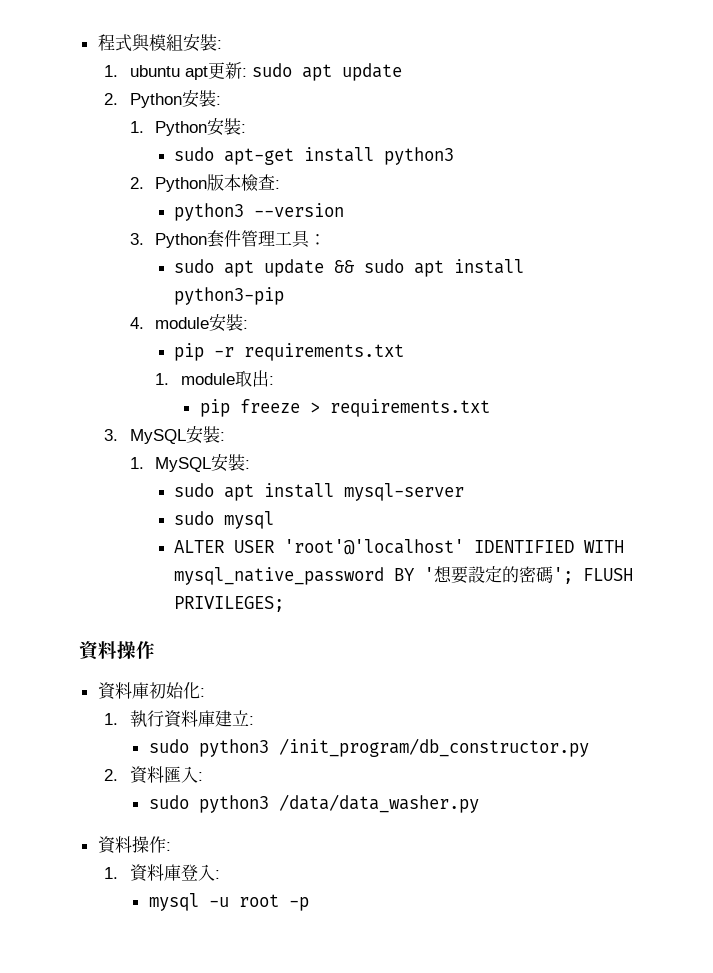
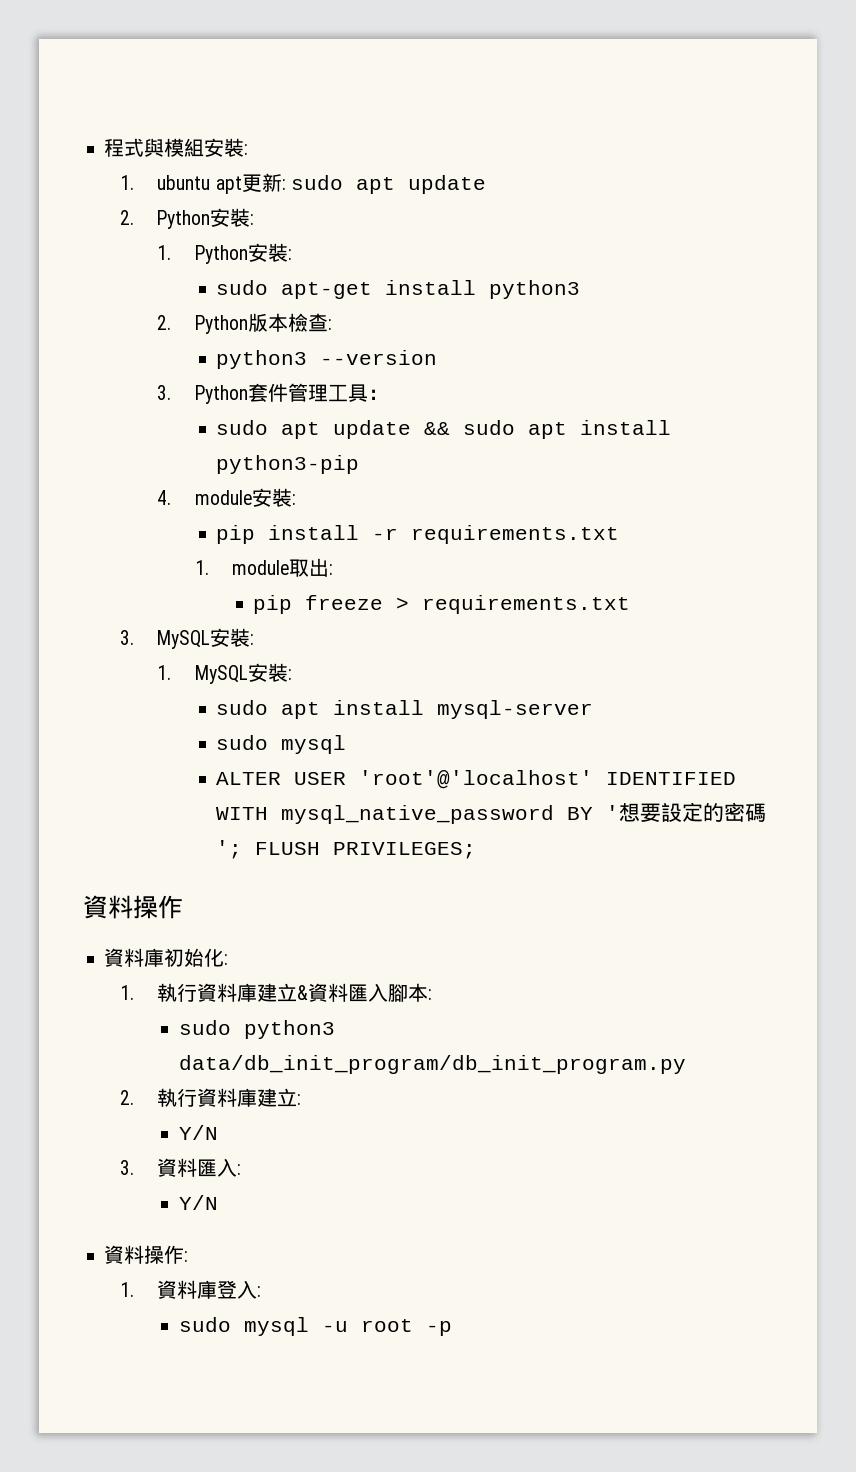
- pip -r requirements.txt
+ pip install -r requirements.txt
- 1.執行資料庫建立:
- sudo python3 /init_program/db_constructor.py
- 2.資料匯入:
- sudo python3 /data/data_washer.py
+ 1.執行資料庫建立&資料匯入腳本:
+ sudo python3 data/db_init_program/db_init_program.py
+ 2.執行資料庫建立:
+ Y/N
+ 3.資料匯入:
+ Y/N
- mysql -u root -p
+ sudo mysql -u root -p

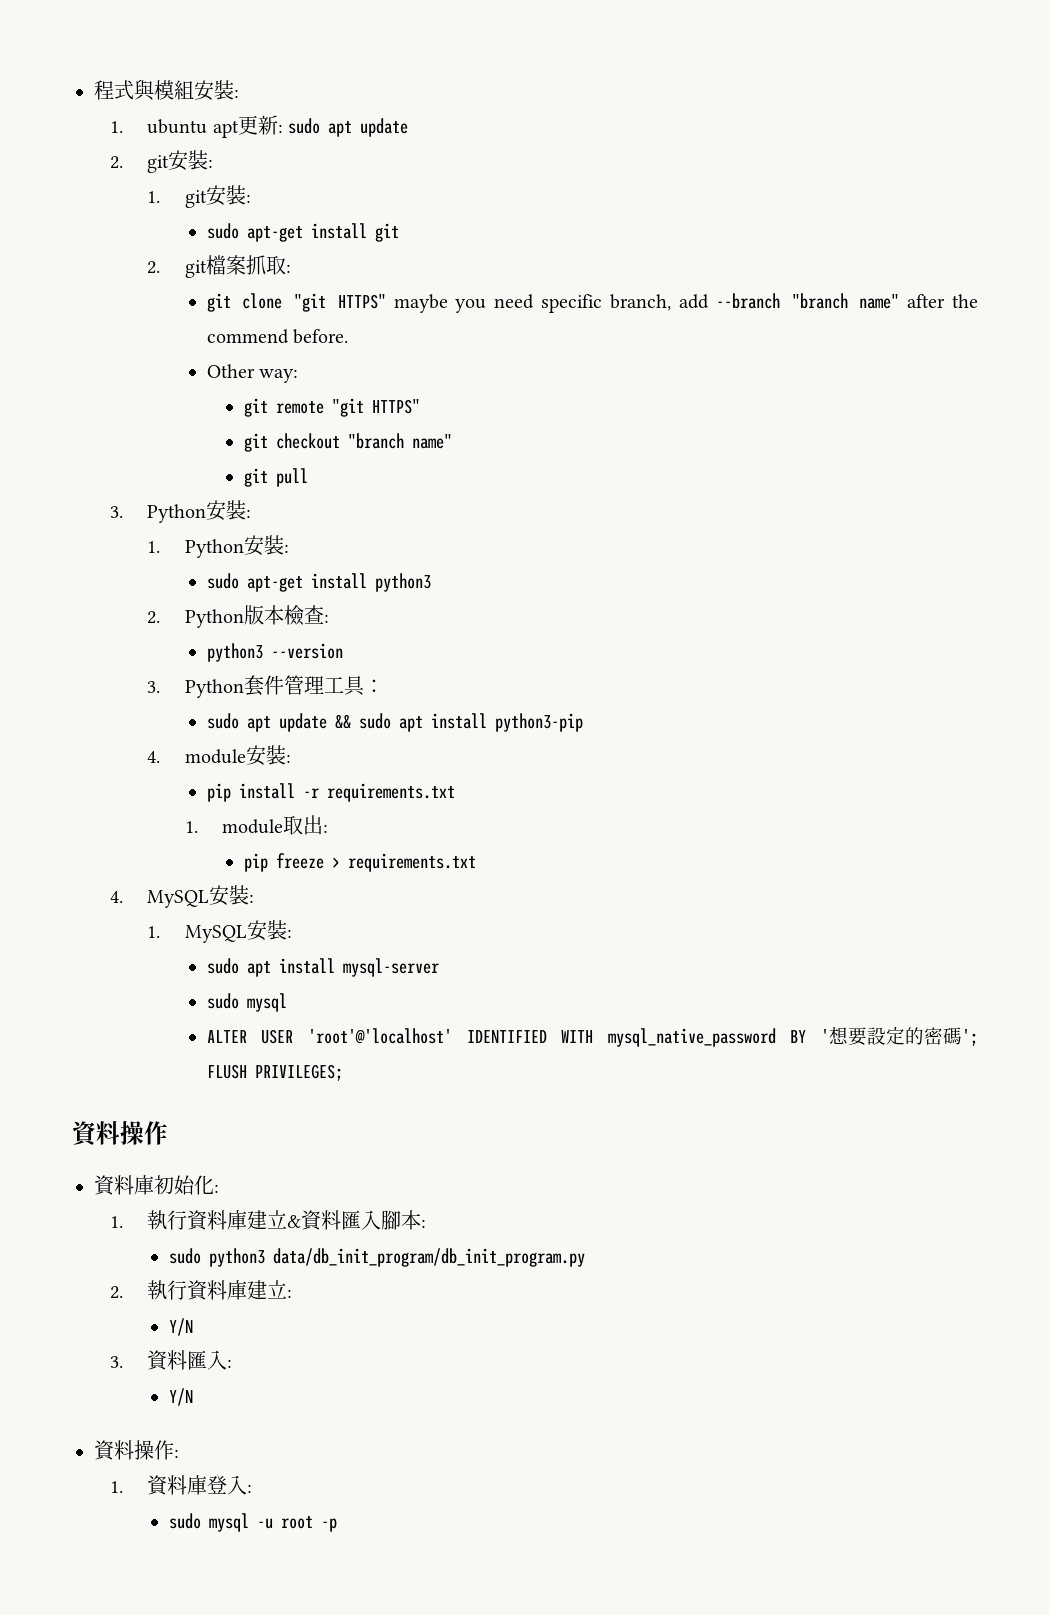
- 2. Python安裝:
+ 2. git安裝:
+ 1. git安裝:
+ sudo apt-get install git
+ 2. git檔案抓取:
+ git clone "git HTTPS" maybe you need specific branch, add --branch "branch name" after the commend before.
+ Other way:
+ git remote "git HTTPS"
+ git checkout "branch name"
+ git pull
+ 3. Python安裝:
- 3. MySQL安裝:
+ 4. MySQL安裝:

